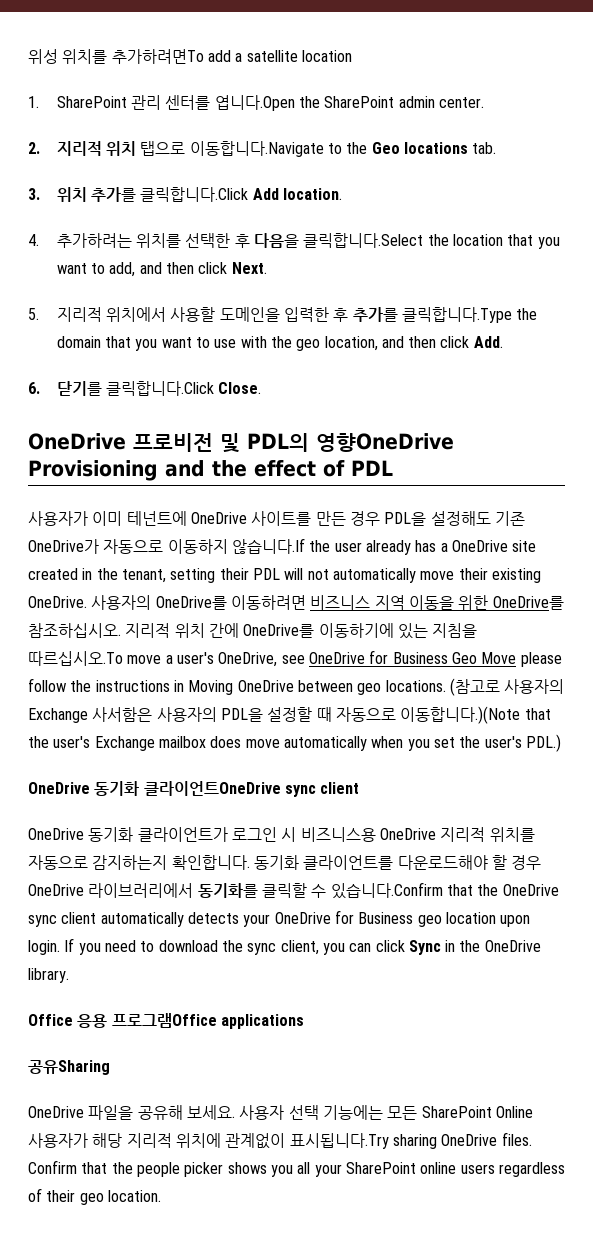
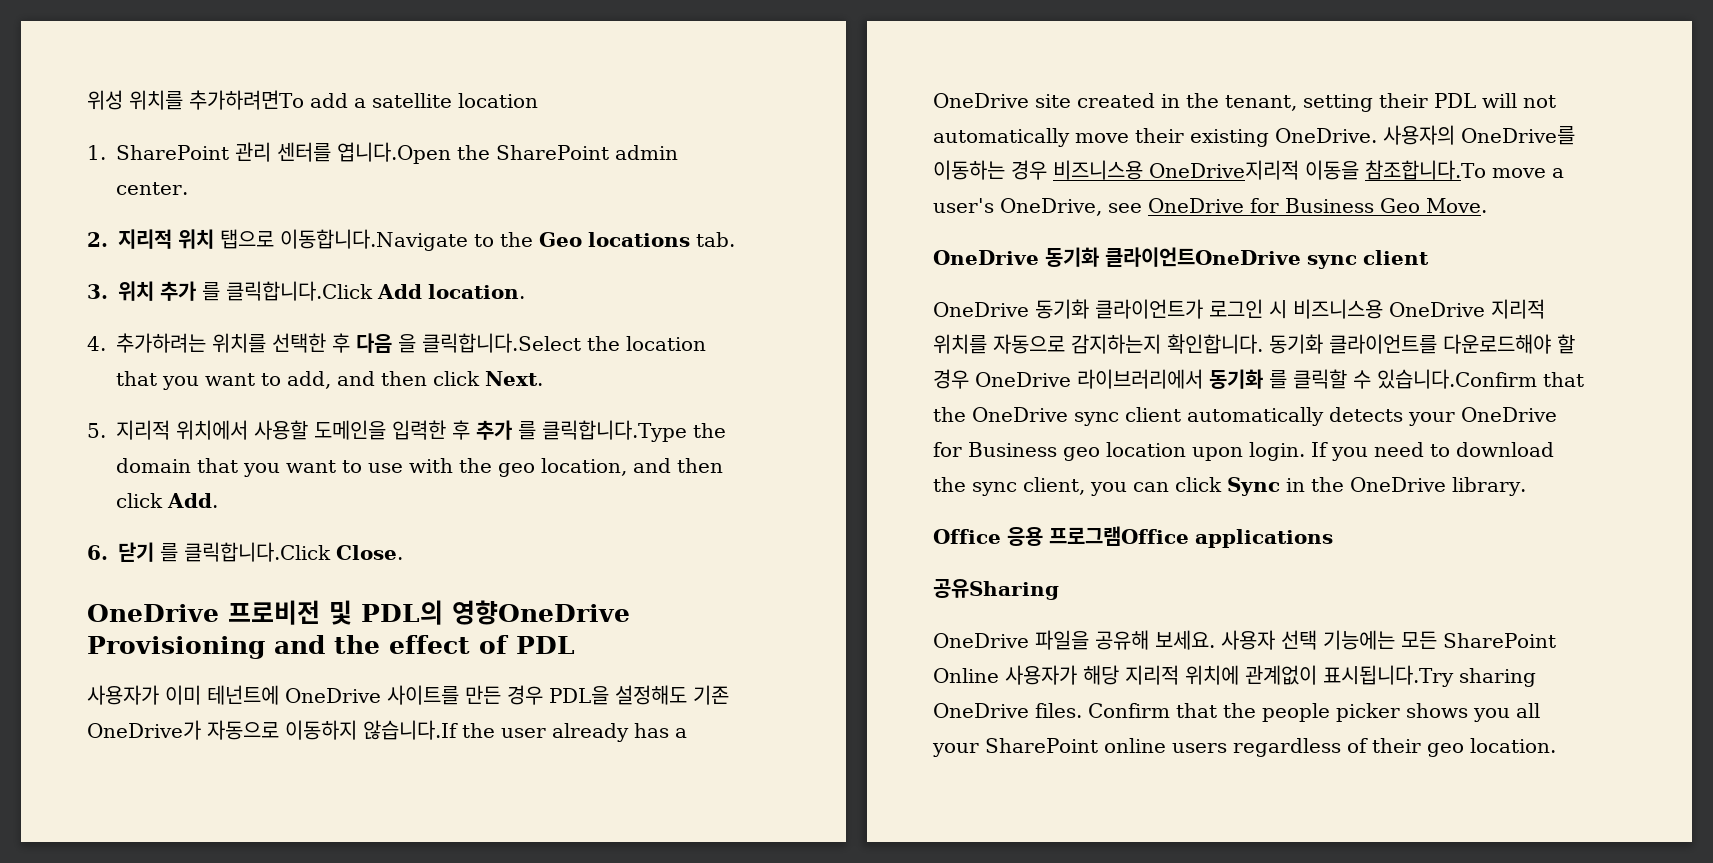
- 3. 위치 추가를 클릭합니다.Click Add location.
+ 3. 위치 추가 를 클릭합니다.Click Add location.
- 4. 추가하려는 위치를 선택한 후 다음을 클릭합니다.Select the location that you want to add, and then click Next.
+ 4. 추가하려는 위치를 선택한 후 다음 을 클릭합니다.Select the location that you want to add, and then click Next.
- 5. 지리적 위치에서 사용할 도메인을 입력한 후 추가를 클릭합니다.Type the domain that you want to use with the geo location, and then click Add.
+ 5. 지리적 위치에서 사용할 도메인을 입력한 후 추가 를 클릭합니다.Type the domain that you want to use with the geo location, and then click Add.
- 6. 닫기를 클릭합니다.Click Close.
+ 6. 닫기 를 클릭합니다.Click Close.
- 사용자의 OneDrive를 이동하려면 비즈니스 지역 이동을 위한 OneDrive를 참조하십시오. 지리적 위치 간에 OneDrive를 이동하기에 있는 지침을 따르십시오.To move a user's OneDrive, see OneDrive for Business Geo Move please follow the instructions in Moving OneDrive between geo locations. (참고로 사용자의 Exchange 사서함은 사용자의 PDL을 설정할 때 자동으로 이동합니다.)(Note that the user's Exchange mailbox does move automatically when you set the user's PDL.)
+ 사용자의 OneDrive를 이동하는 경우 비즈니스용 OneDrive지리적 이동을 참조합니다.To move a user's OneDrive, see OneDrive for Business Geo Move.
- 동기화 클라이언트를 다운로드해야 할 경우 OneDrive 라이브러리에서 동기화를 클릭할 수 있습니다.Confirm that the OneDrive sync client automatically detects your OneDrive for Business geo location upon login.
+ 동기화 클라이언트를 다운로드해야 할 경우 OneDrive 라이브러리에서 동기화 를 클릭할 수 있습니다.Confirm that the OneDrive sync client automatically detects your OneDrive for Business geo location upon login.

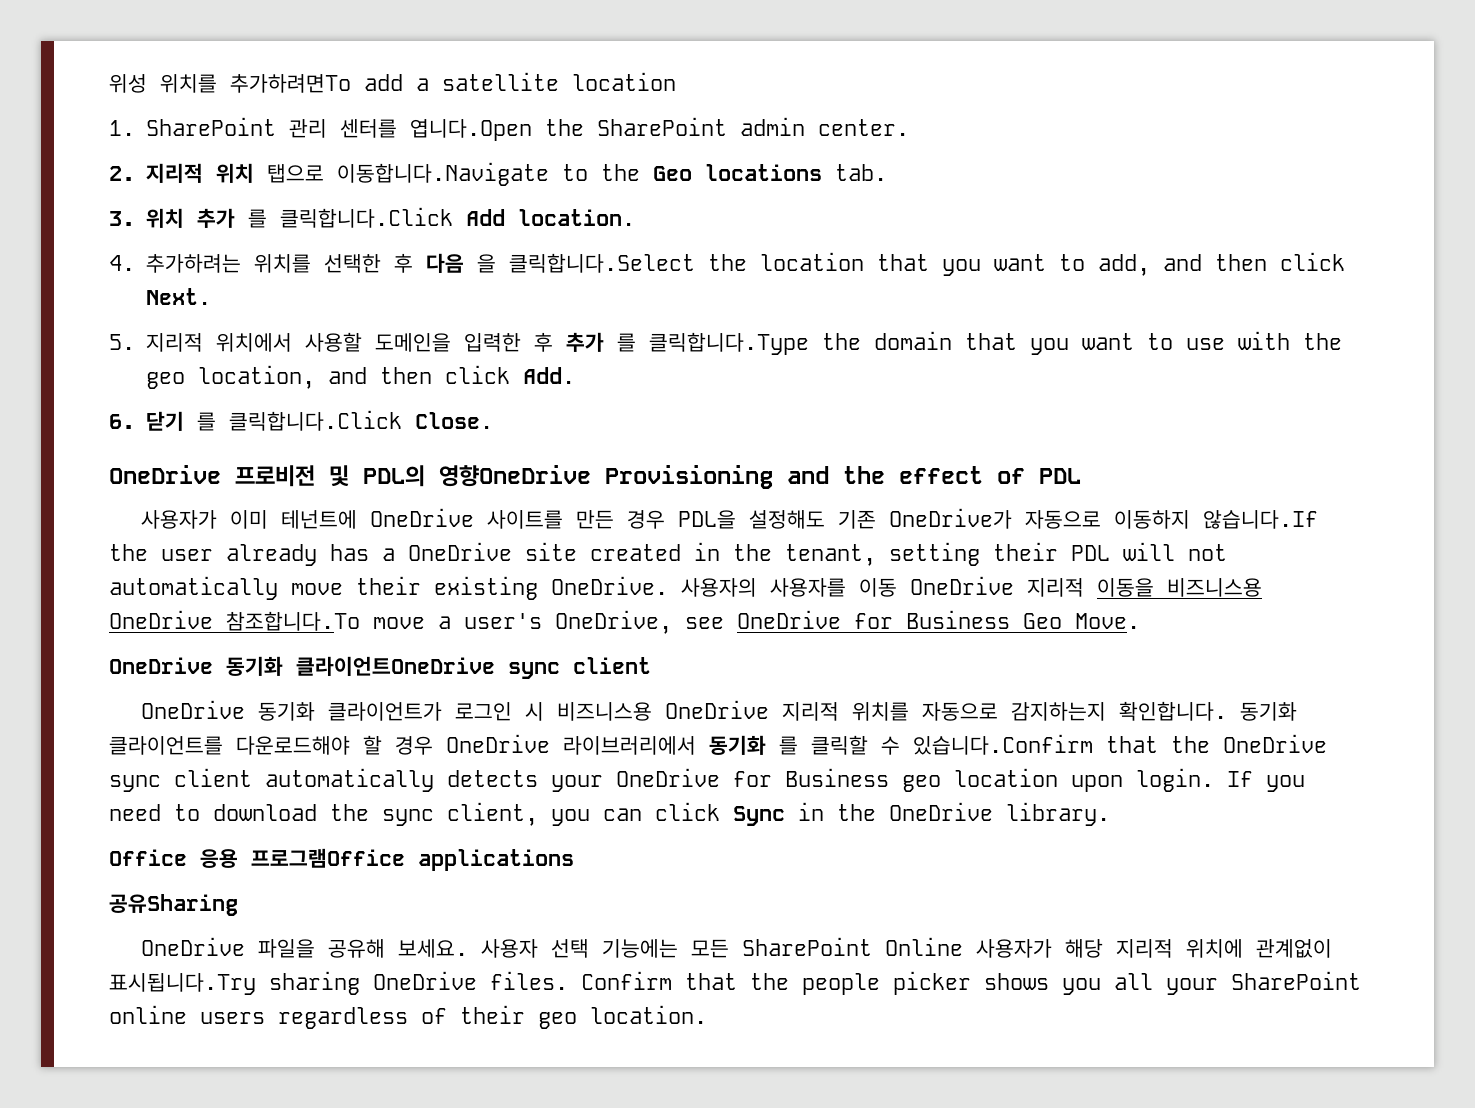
- 사용자의 OneDrive를 이동하는 경우 비즈니스용 OneDrive지리적 이동을 참조합니다.To move a user's OneDrive, see OneDrive for Business Geo Move.
+ 사용자의 사용자를 이동 OneDrive 지리적 이동을 비즈니스용 OneDrive 참조합니다.To move a user's OneDrive, see OneDrive for Business Geo Move.

